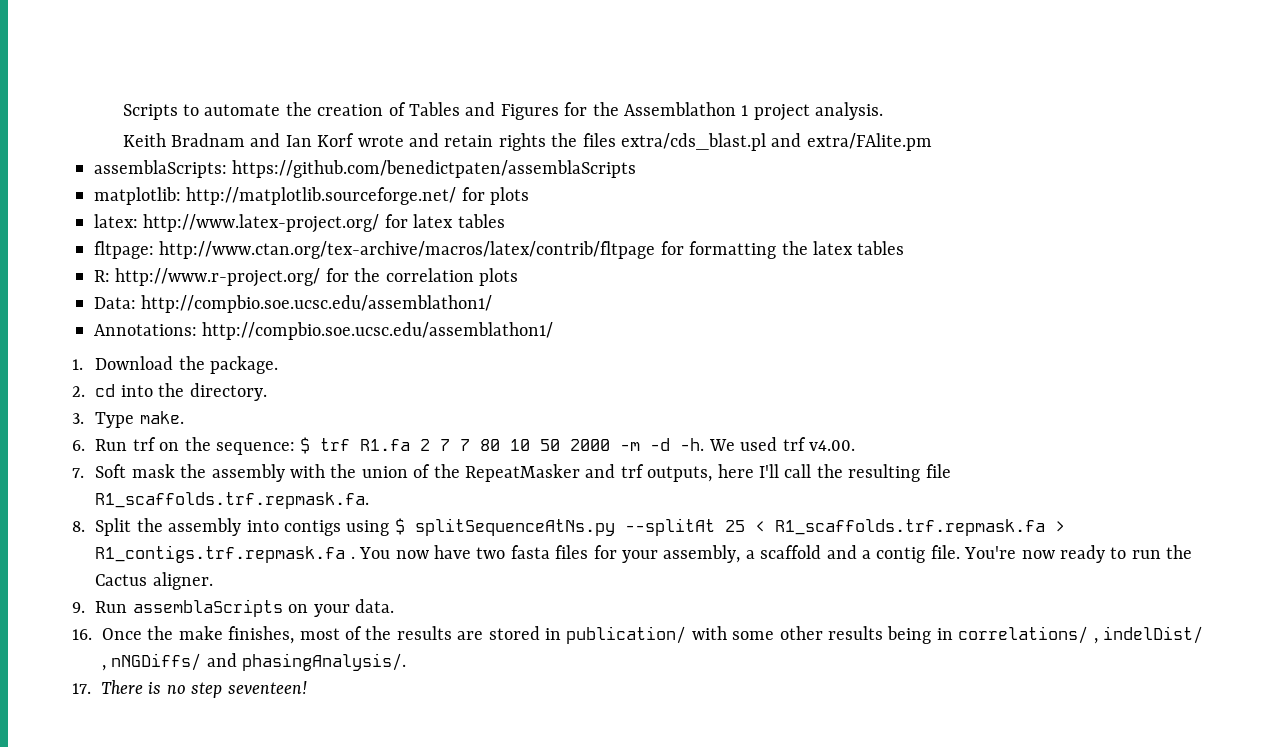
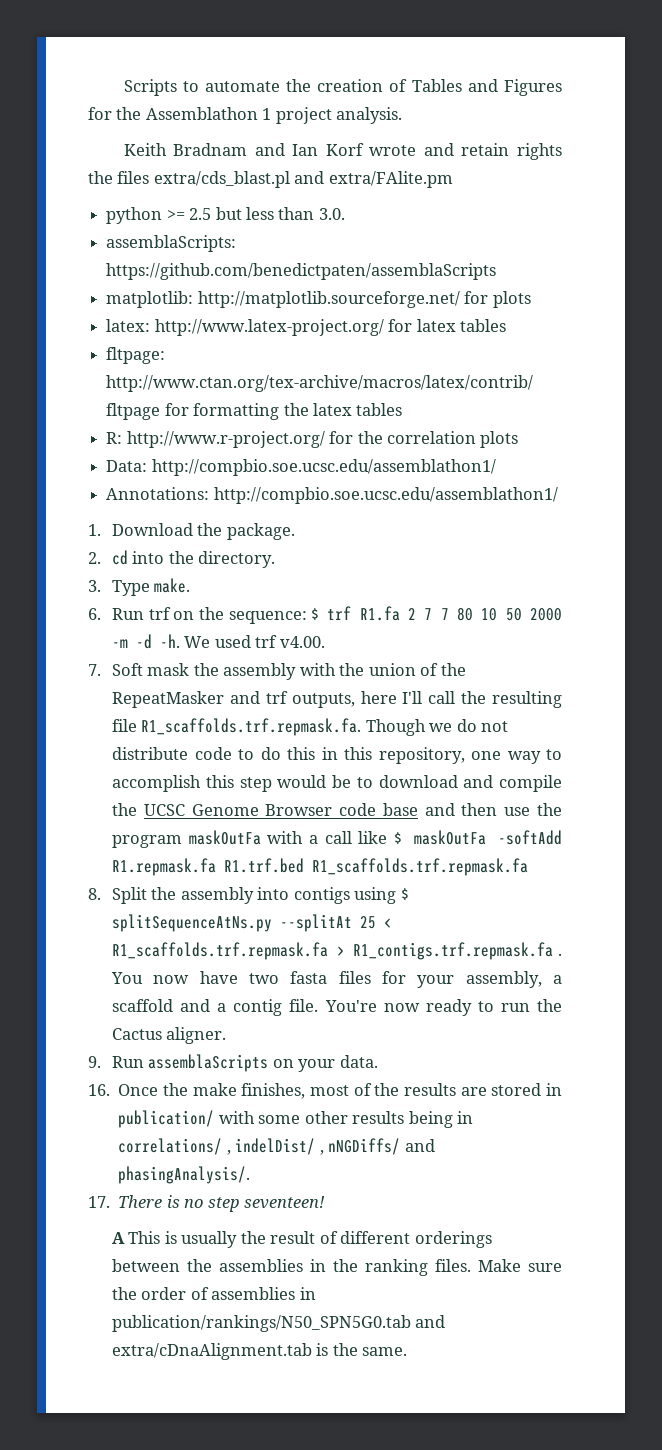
+ python >= 2.5 but less than 3.0.
- 7. Soft mask the assembly with the union of the RepeatMasker and trf outputs, here I'll call the resulting file R1_scaffolds.trf.repmask.fa.
+ 7. Soft mask the assembly with the union of the RepeatMasker and trf outputs, here I'll call the resulting file R1_scaffolds.trf.repmask.fa. Though we do not distribute code to do this in this repository, one way to accomplish this step would be to download and compile the UCSC Genome Browser code base and then use the program maskOutFa with a call like $ maskOutFa -softAdd R1.repmask.fa R1.trf.bed R1_scaffolds.trf.repmask.fa
+ A This is usually the result of different orderings between the assemblies in the ranking files. Make sure the order of assemblies in publication/rankings/N50_SPN5G0.tab and extra/cDnaAlignment.tab is the same.

